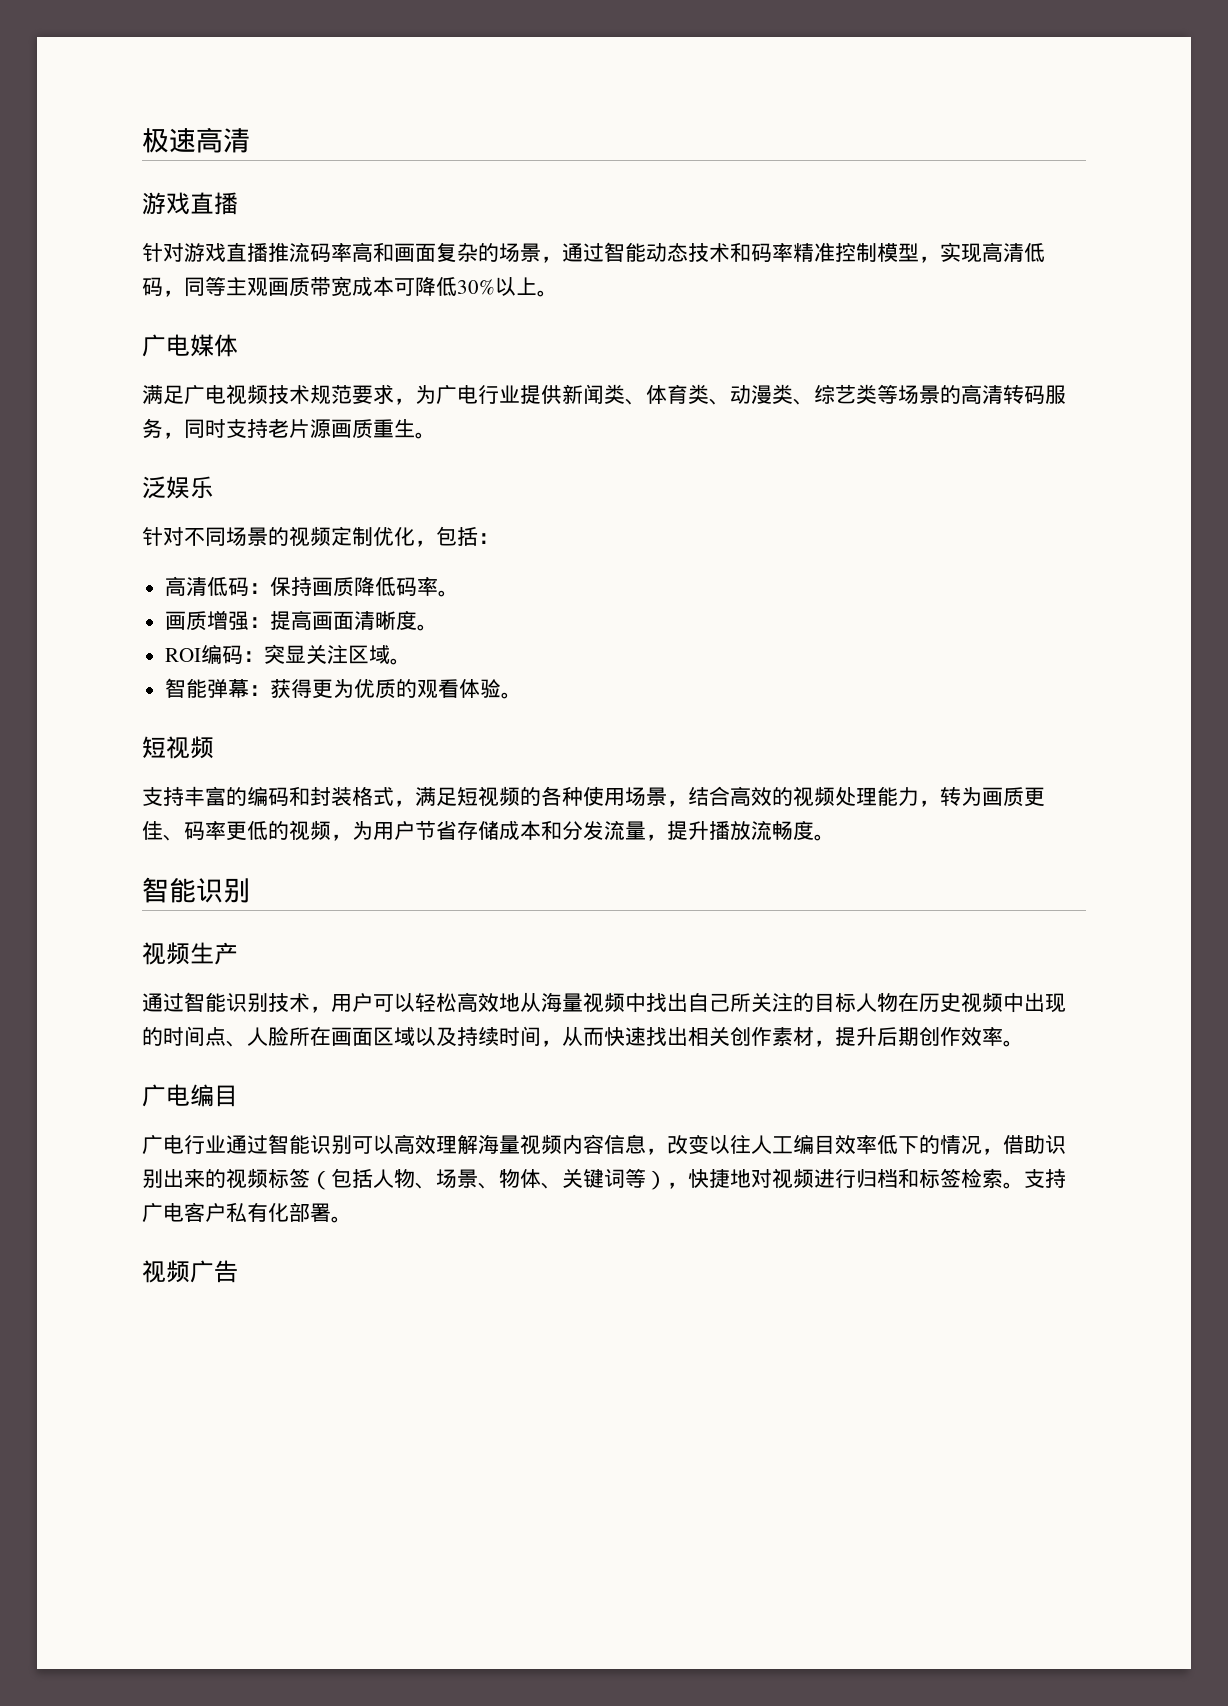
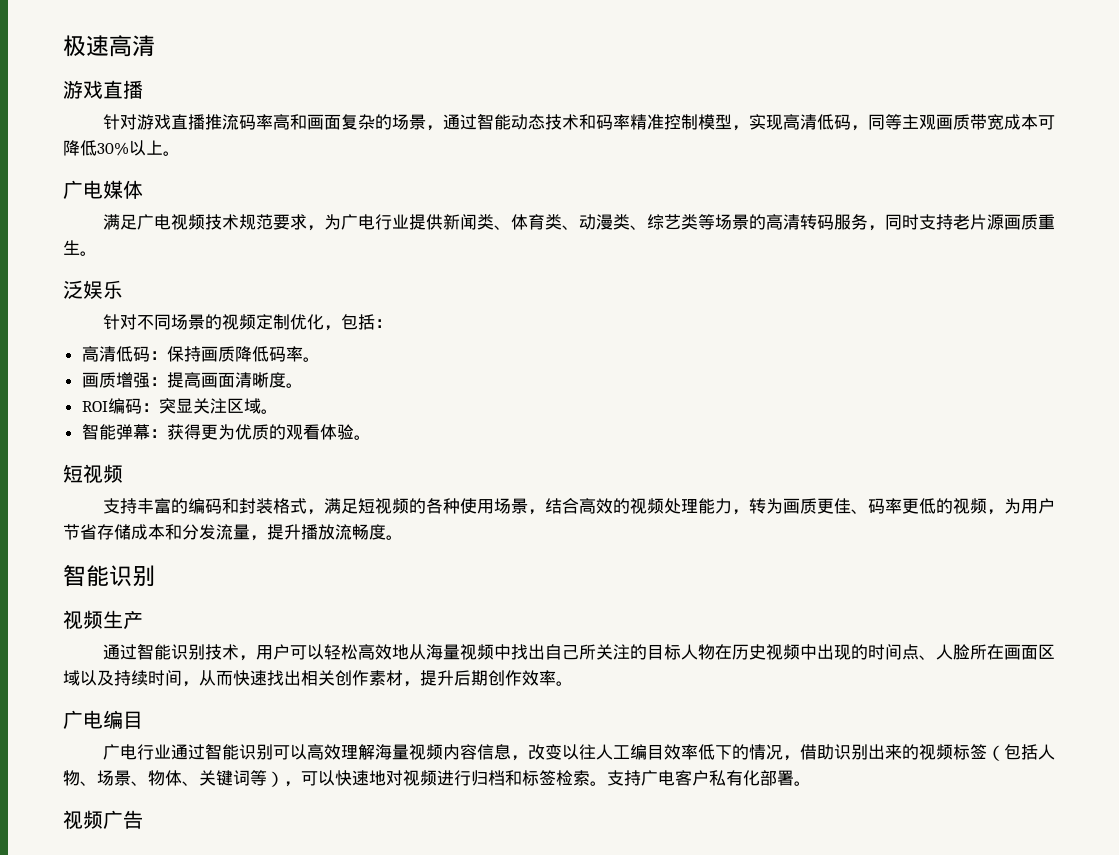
- 广电行业通过智能识别可以高效理解海量视频内容信息，改变以往人工编目效率低下的情况，借助识别出来的视频标签（包括人物、场景、物体、关键词等），快捷地对视频进行归档和标签检索。
+ 广电行业通过智能识别可以高效理解海量视频内容信息，改变以往人工编目效率低下的情况，借助识别出来的视频标签（包括人物、场景、物体、关键词等），可以快速地对视频进行归档和标签检索。

